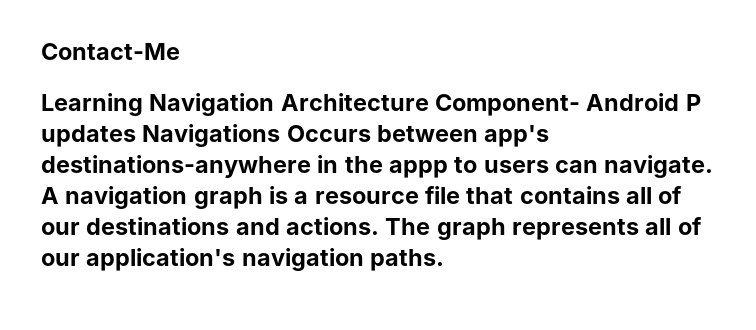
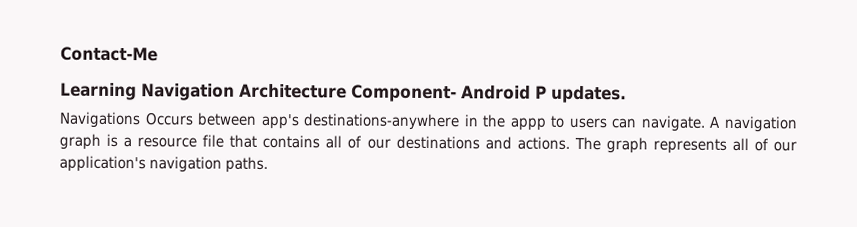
- Learning Navigation Architecture Component- Android P updates Navigations Occurs between app's destinations-anywhere in the appp to users can navigate.
+ Learning Navigation Architecture Component- Android P updates.
+ Navigations Occurs between app's destinations-anywhere in the appp to users can navigate.

